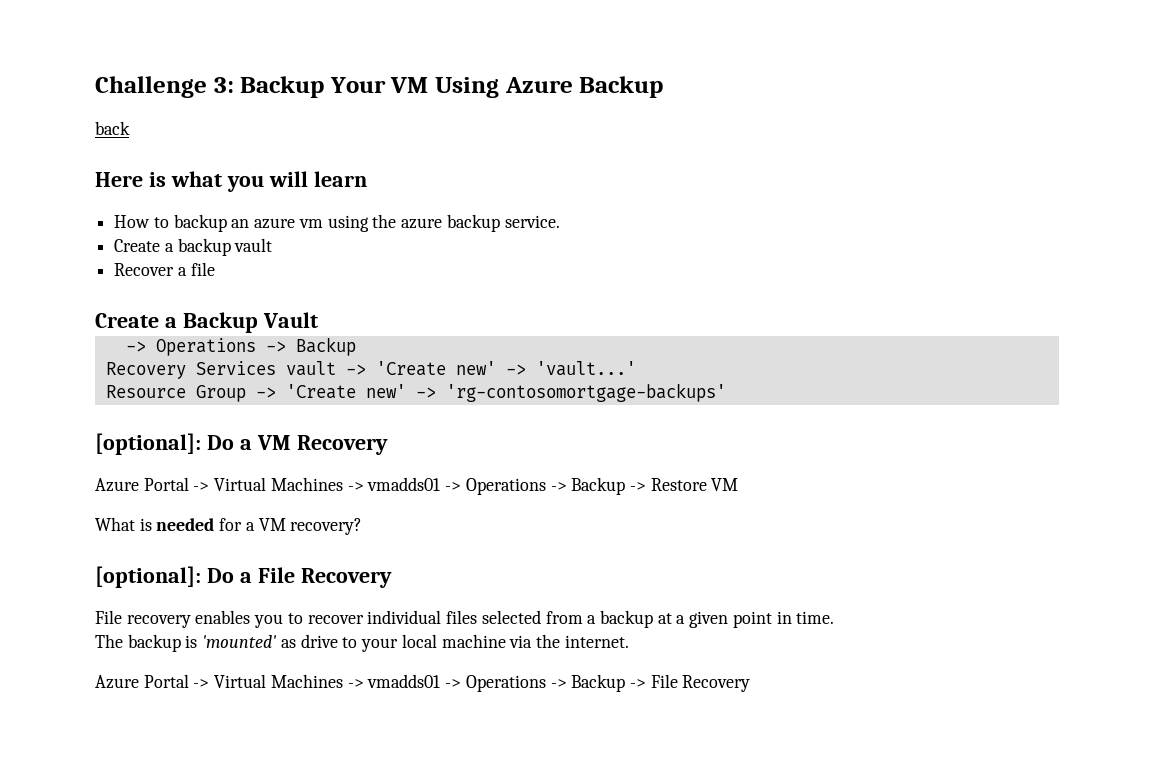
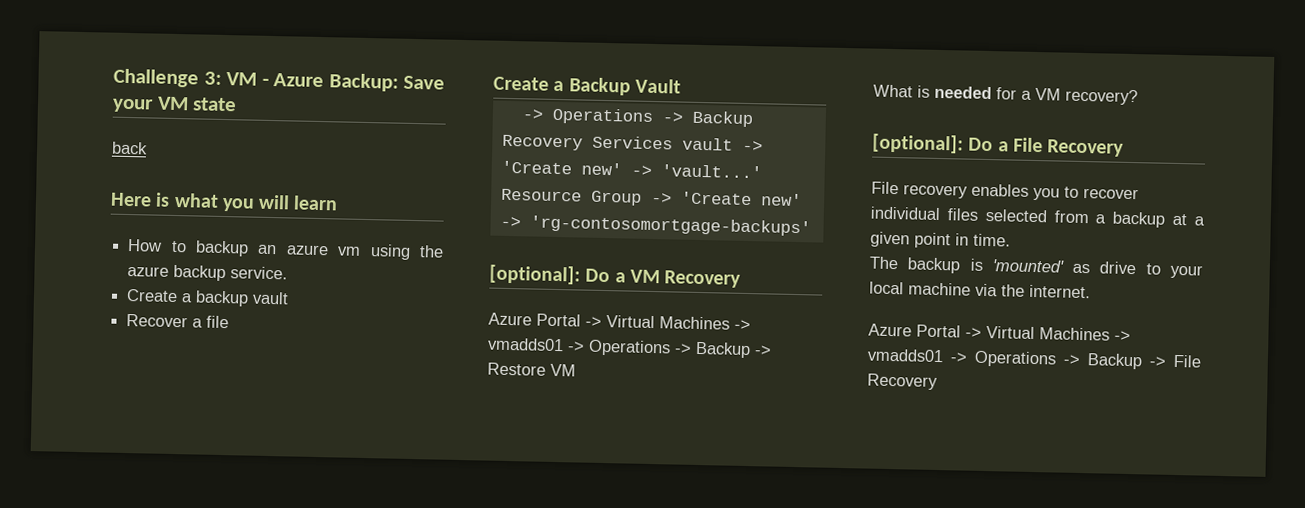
- Challenge 3: Backup Your VM Using Azure Backup
+ Challenge 3: VM - Azure Backup: Save your VM state

